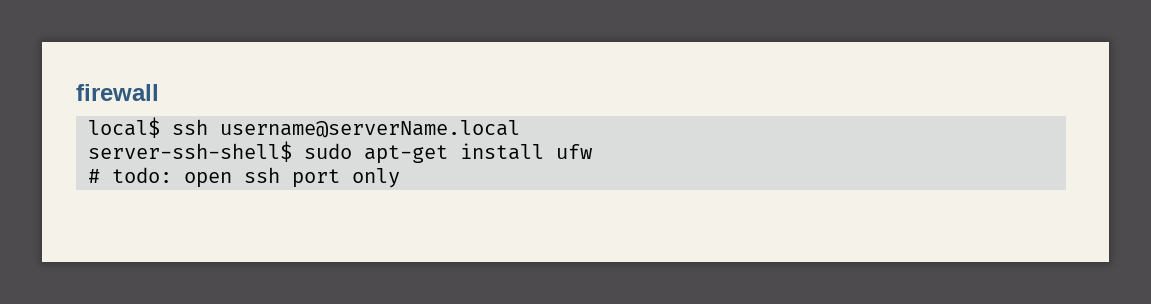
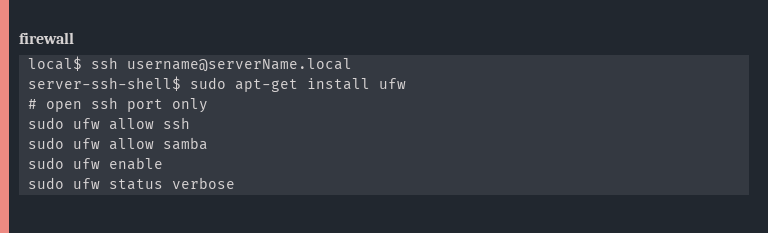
- # todo: open ssh port only
+ # open ssh port only
+ sudo ufw allow ssh
+ sudo ufw allow samba
+ sudo ufw enable
+ sudo ufw status verbose

